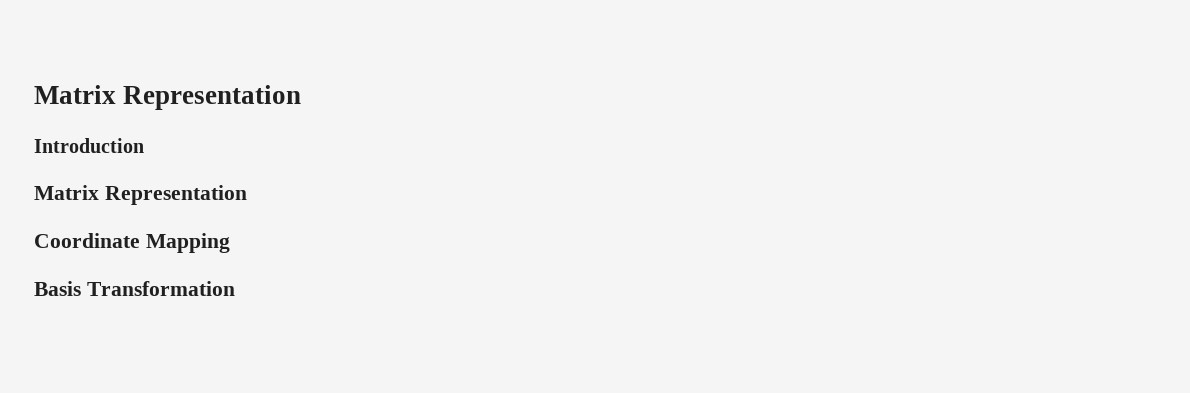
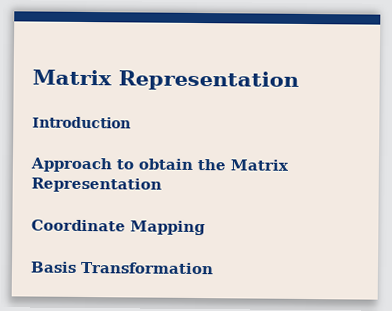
  Introduction
- Matrix Representation
+ Approach to obtain the Matrix Representation

